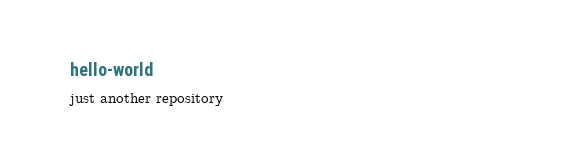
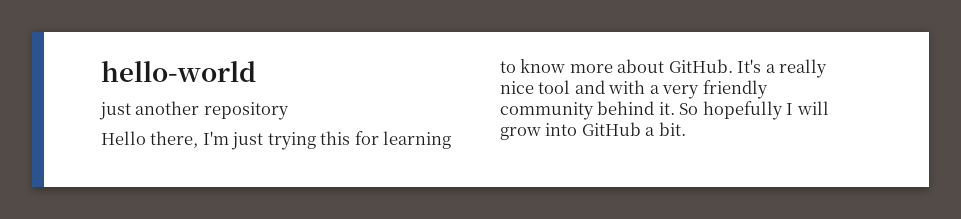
+ Hello there, I'm just trying this for learning to know more about GitHub. It's a really nice tool and with a very friendly community behind it. So hopefully I will grow into GitHub a bit.

